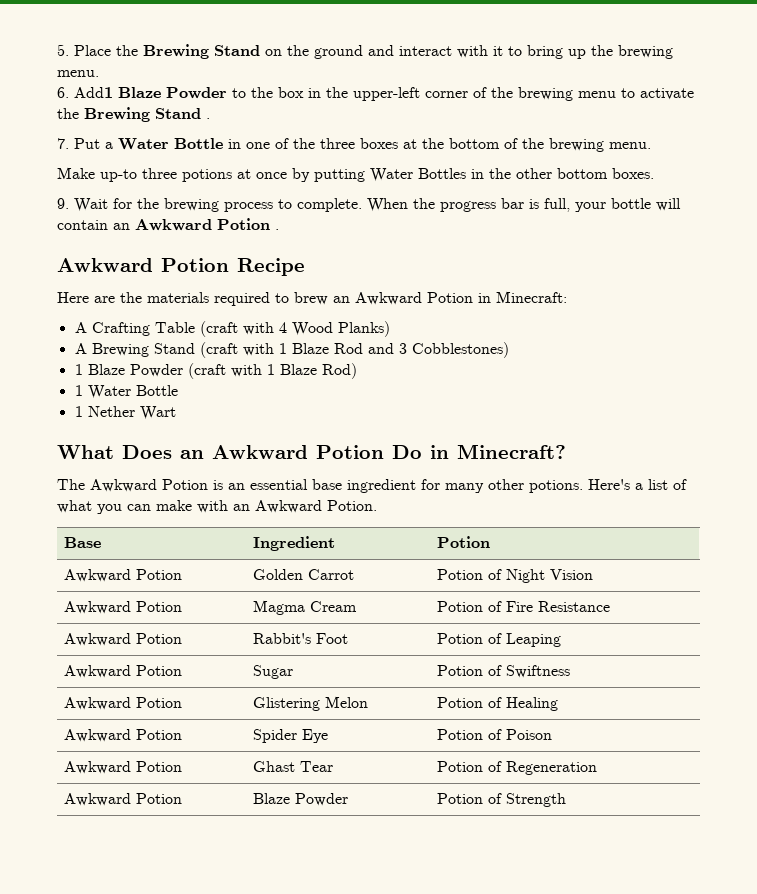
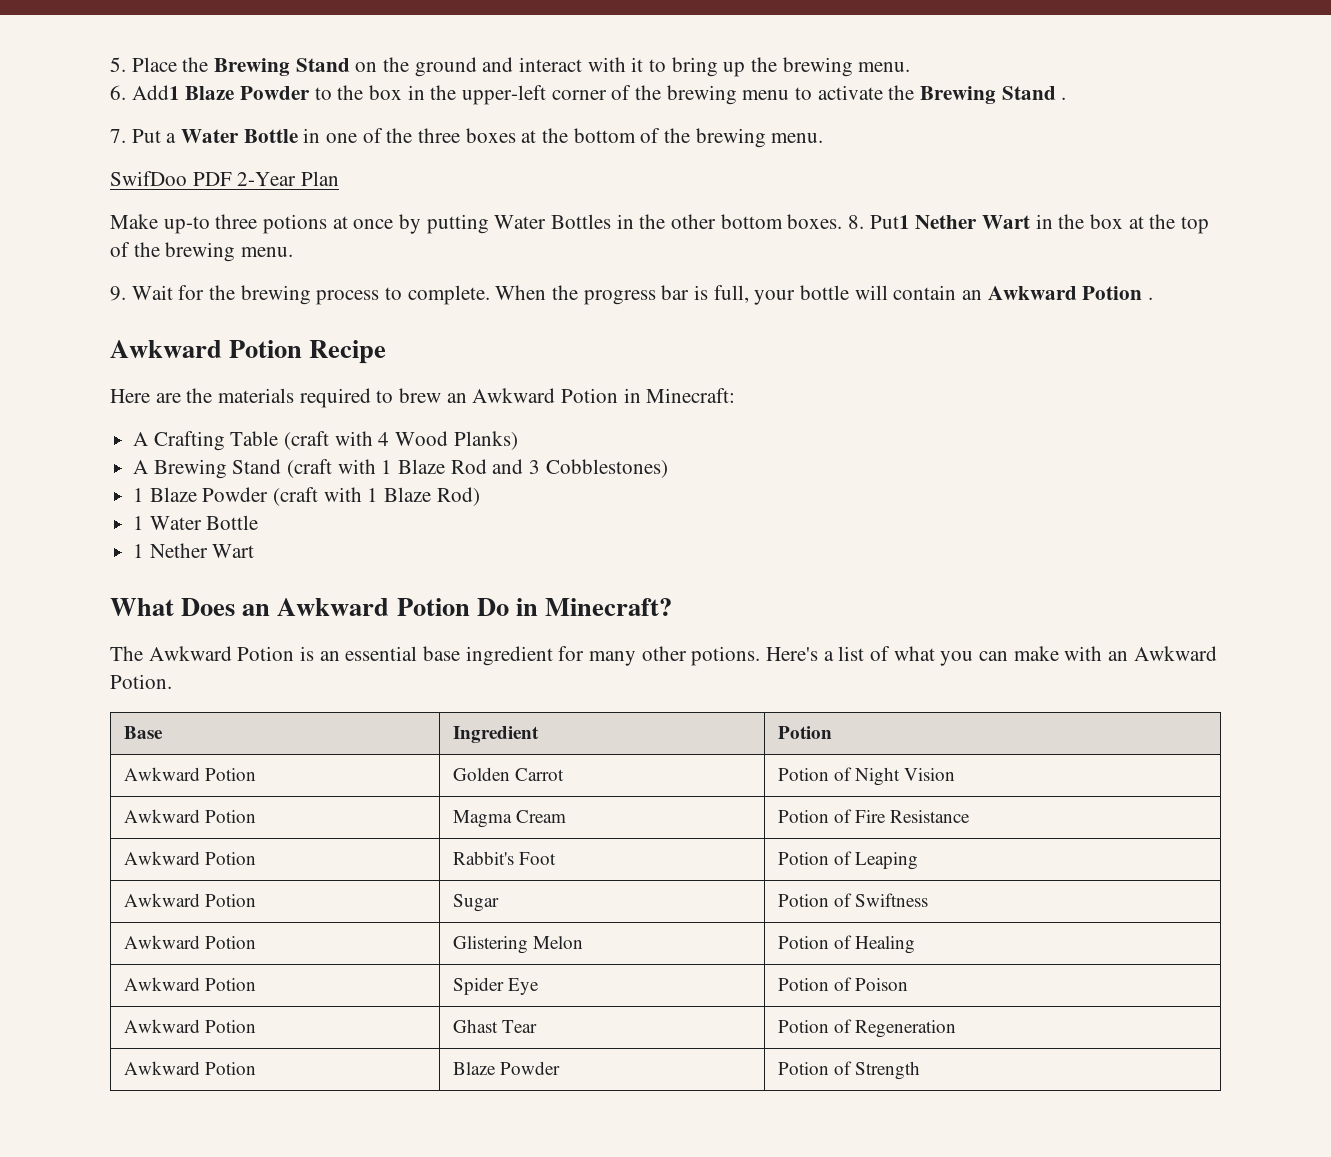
+ SwifDoo PDF 2-Year Plan
+ 8. Put1 Nether Wart in the box at the top of the brewing menu.

